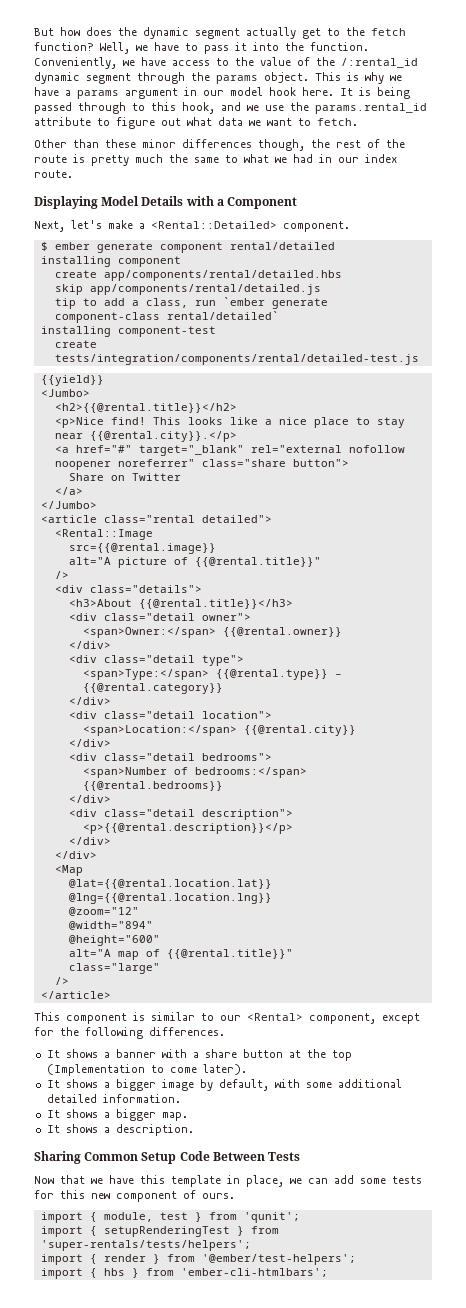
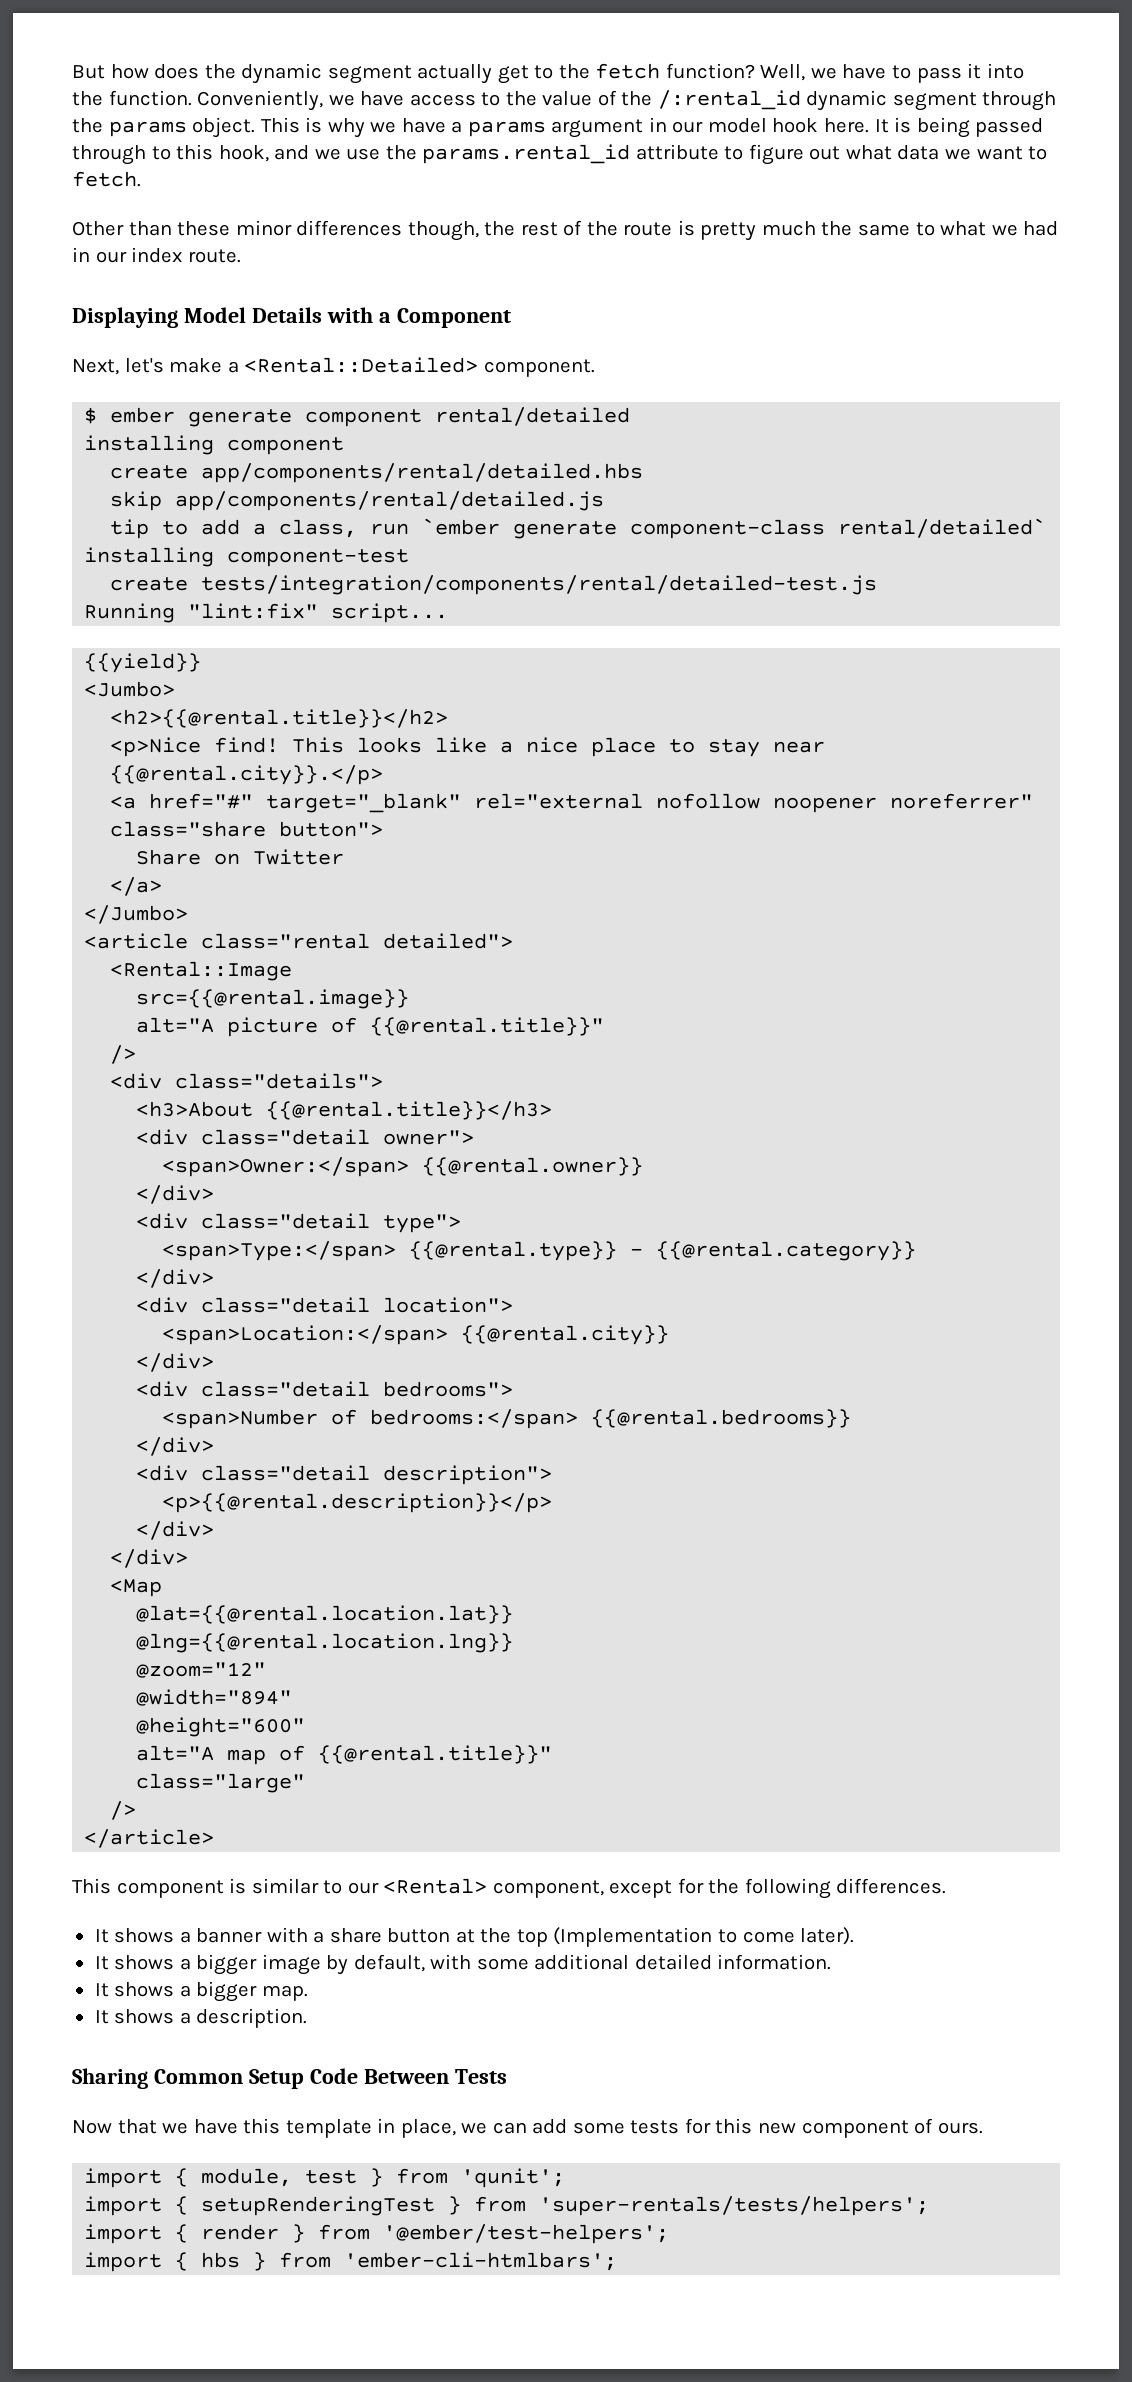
+ Running "lint:fix" script...

